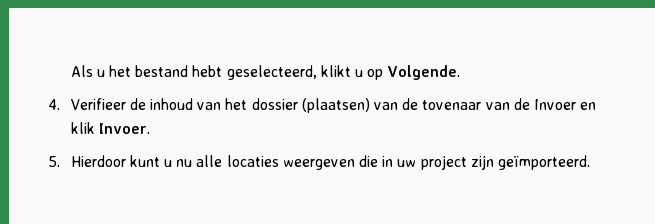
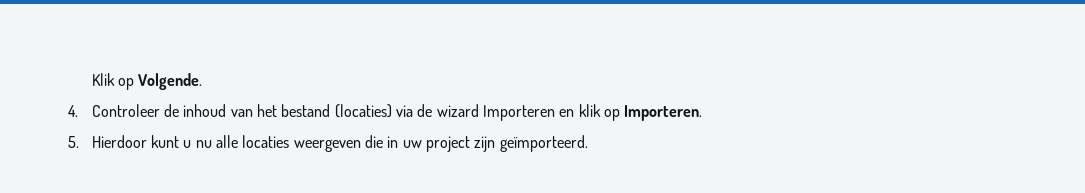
- Als u het bestand hebt geselecteerd, klikt u op Volgende.
+ Klik op Volgende.
- 4. Verifieer de inhoud van het dossier (plaatsen) van de tovenaar van de Invoer en klik Invoer.
+ 4. Controleer de inhoud van het bestand (locaties) via de wizard Importeren en klik op Importeren.

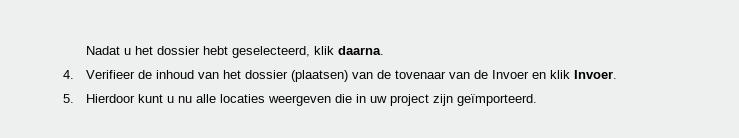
- Klik op Volgende.
+ Nadat u het dossier hebt geselecteerd, klik daarna.
- 4. Controleer de inhoud van het bestand (locaties) via de wizard Importeren en klik op Importeren.
+ 4. Verifieer de inhoud van het dossier (plaatsen) van de tovenaar van de Invoer en klik Invoer.

